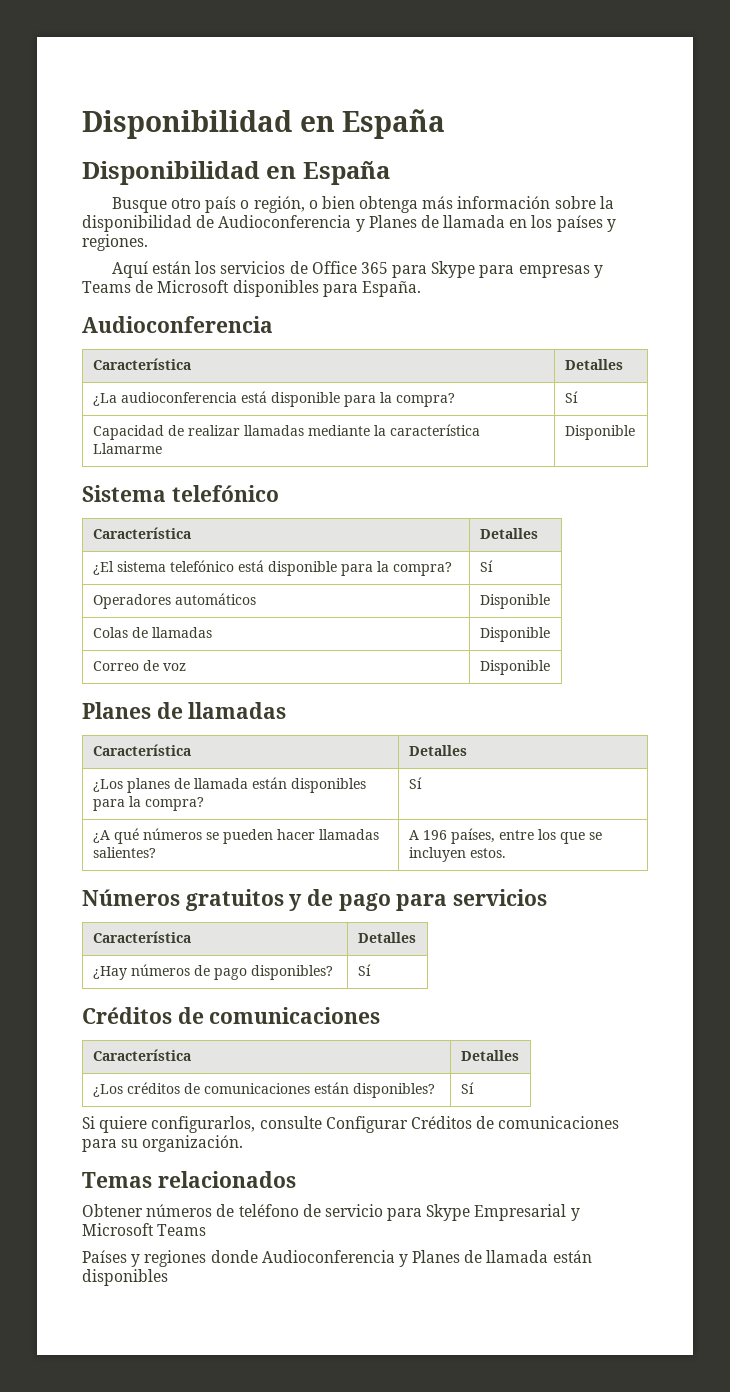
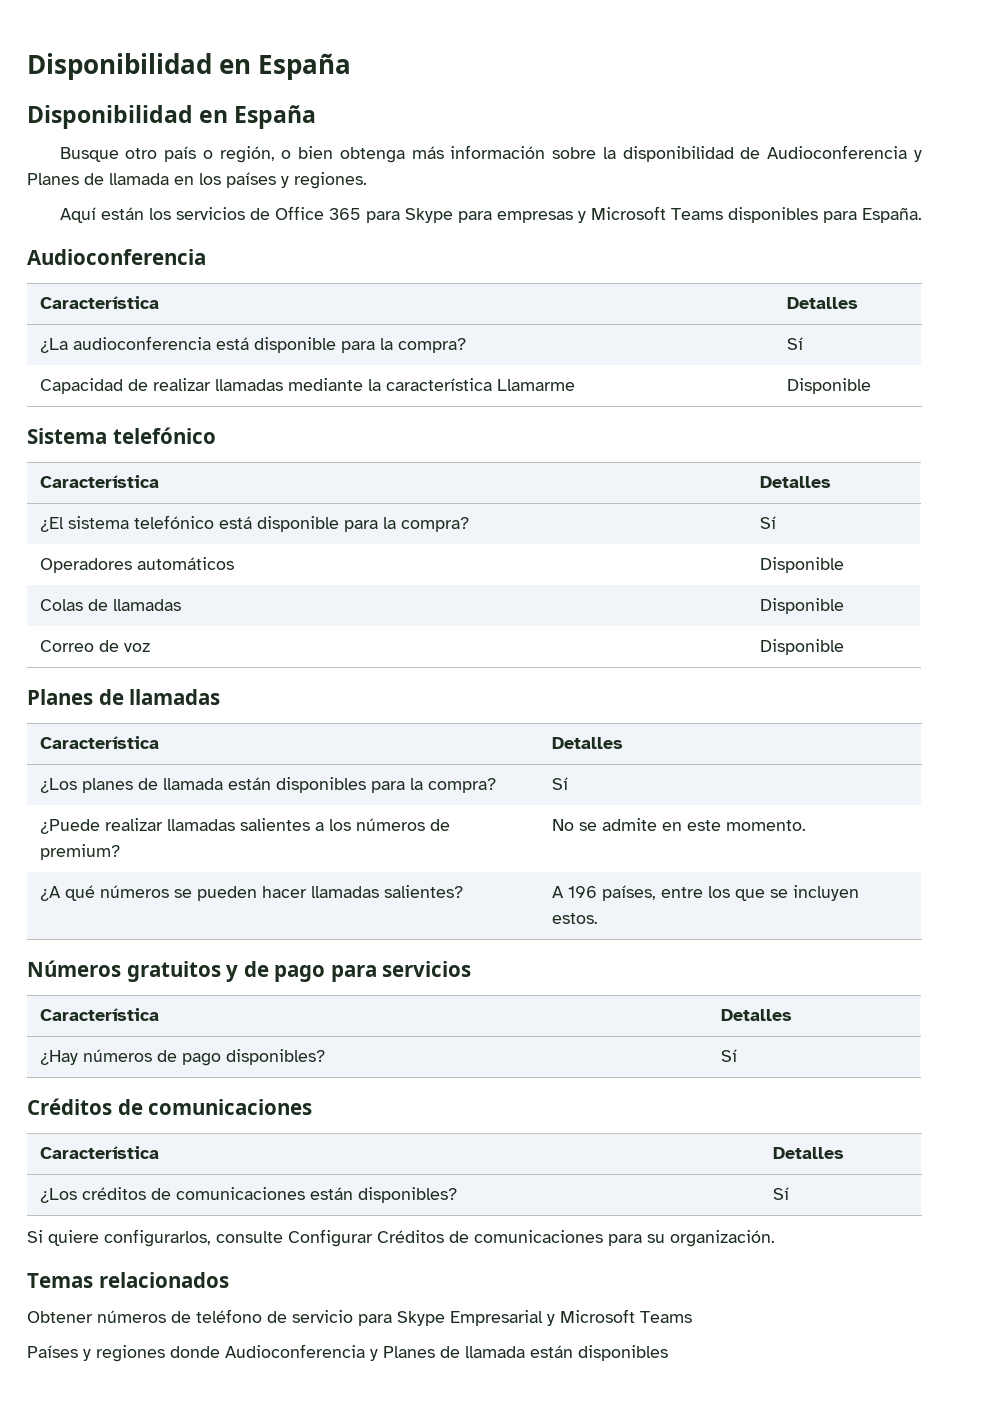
- Aquí están los servicios de Office 365 para Skype para empresas y Teams de Microsoft disponibles para España.
+ Aquí están los servicios de Office 365 para Skype para empresas y Microsoft Teams disponibles para España.
+ ¿Puede realizar llamadas salientes a los números de premium? | No se admite en este momento.

